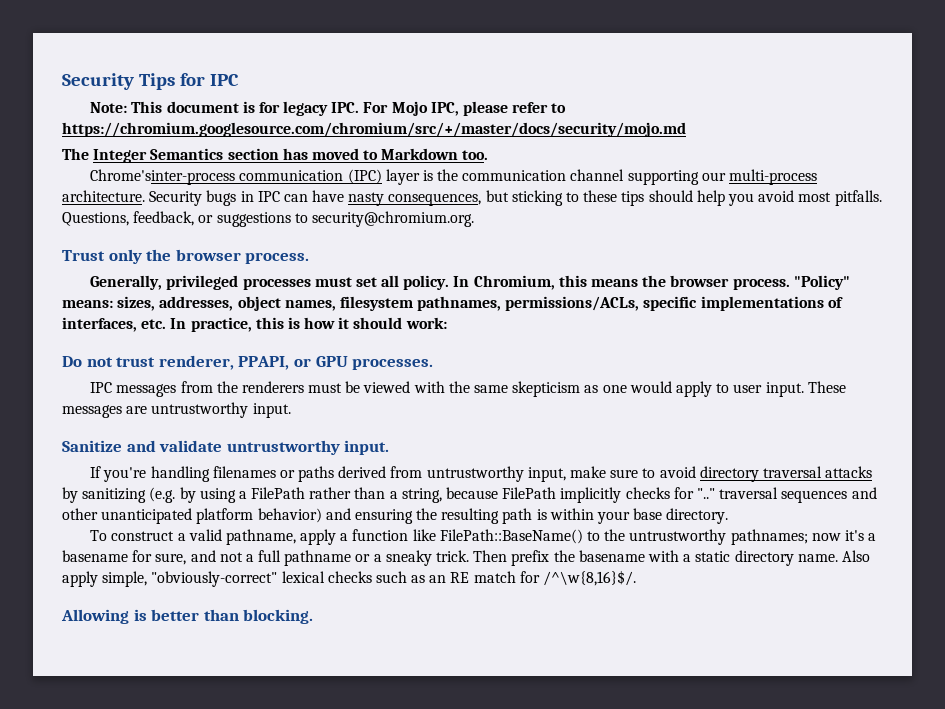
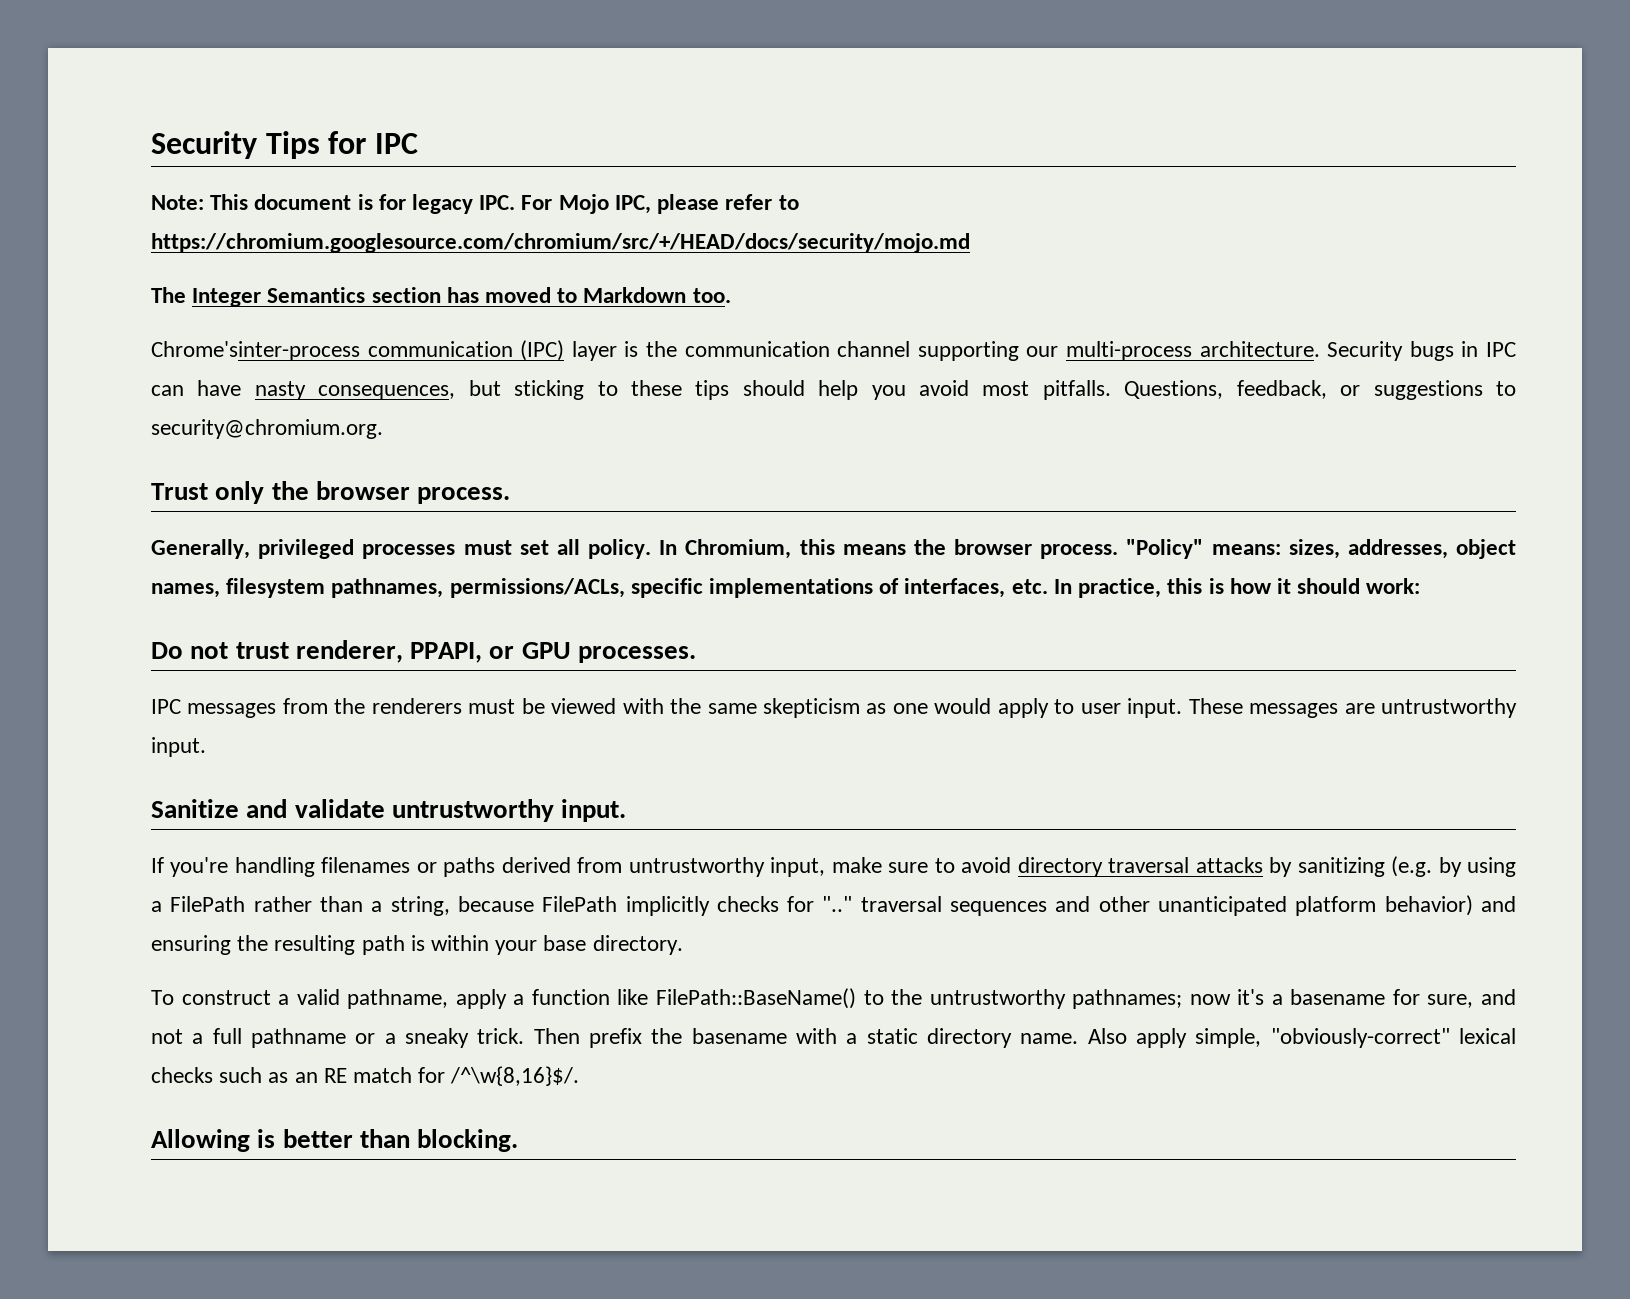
- Note: This document is for legacy IPC. For Mojo IPC, please refer to https://chromium.googlesource.com/chromium/src/+/master/docs/security/mojo.md
+ Note: This document is for legacy IPC. For Mojo IPC, please refer to https://chromium.googlesource.com/chromium/src/+/HEAD/docs/security/mojo.md

